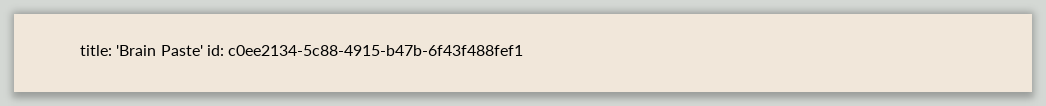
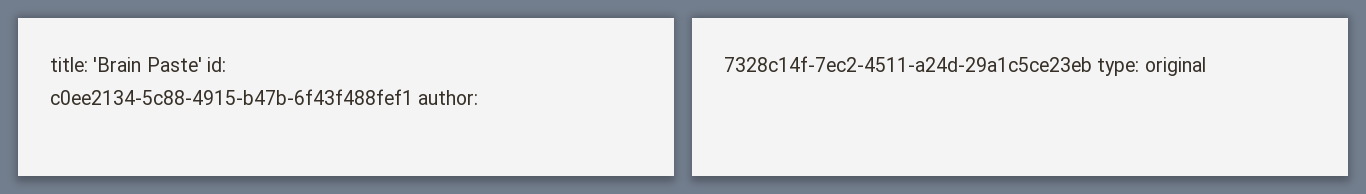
- title: 'Brain Paste' id: c0ee2134-5c88-4915-b47b-6f43f488fef1
+ title: 'Brain Paste' id: c0ee2134-5c88-4915-b47b-6f43f488fef1 author: 7328c14f-7ec2-4511-a24d-29a1c5ce23eb type: original

